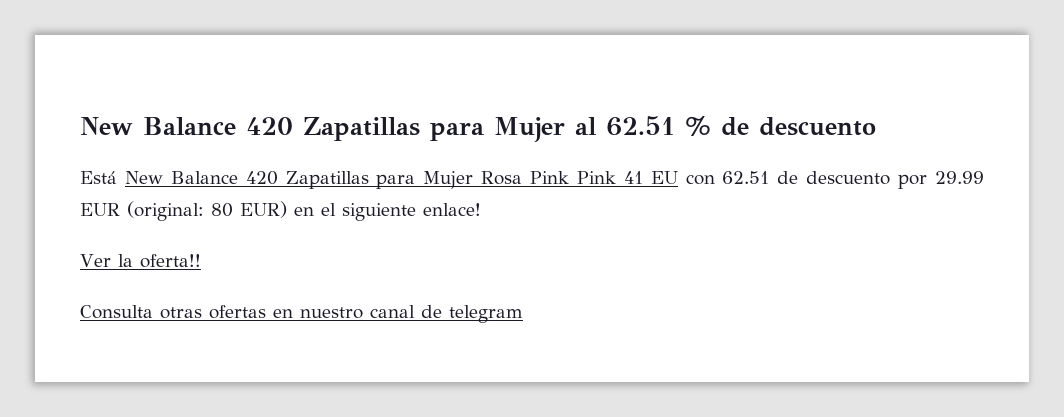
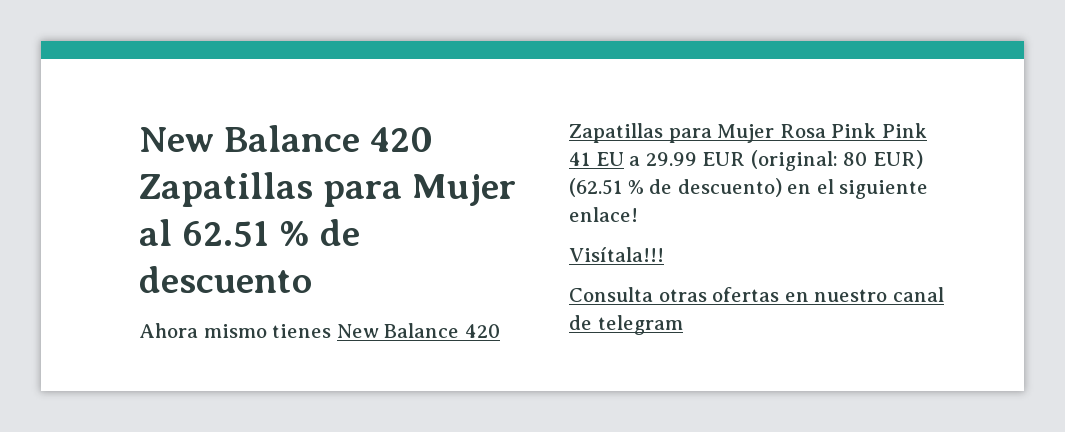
- Está New Balance 420 Zapatillas para Mujer Rosa Pink Pink 41 EU con 62.51 de descuento por 29.99 EUR (original: 80 EUR) en el siguiente enlace!
+ Ahora mismo tienes New Balance 420 Zapatillas para Mujer Rosa Pink Pink 41 EU a 29.99 EUR (original: 80 EUR) (62.51 % de descuento) en el siguiente enlace!
- Ver la oferta!!
+ Visítala!!!

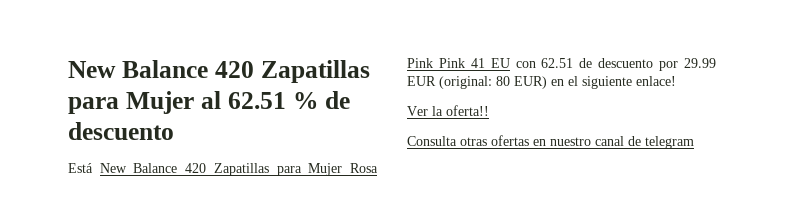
- Ahora mismo tienes New Balance 420 Zapatillas para Mujer Rosa Pink Pink 41 EU a 29.99 EUR (original: 80 EUR) (62.51 % de descuento) en el siguiente enlace!
+ Está New Balance 420 Zapatillas para Mujer Rosa Pink Pink 41 EU con 62.51 de descuento por 29.99 EUR (original: 80 EUR) en el siguiente enlace!
- Visítala!!!
+ Ver la oferta!!

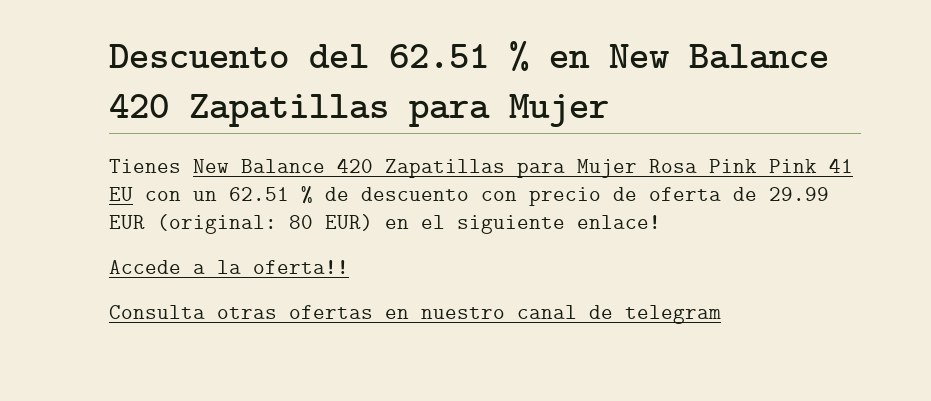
- New Balance 420 Zapatillas para Mujer al 62.51 % de descuento
- Está New Balance 420 Zapatillas para Mujer Rosa Pink Pink 41 EU con 62.51 de descuento por 29.99 EUR (original: 80 EUR) en el siguiente enlace!
+ Descuento del 62.51 % en New Balance 420 Zapatillas para Mujer
+ Tienes New Balance 420 Zapatillas para Mujer Rosa Pink Pink 41 EU con un 62.51 % de descuento con precio de oferta de 29.99 EUR (original: 80 EUR) en el siguiente enlace!
- Ver la oferta!!
+ Accede a la oferta!!

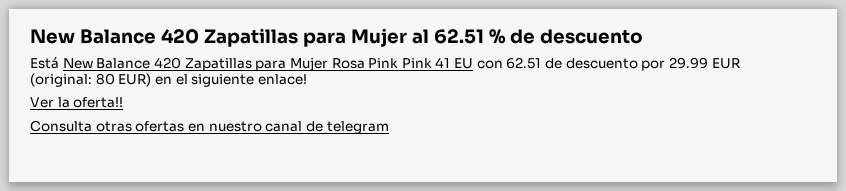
- Descuento del 62.51 % en New Balance 420 Zapatillas para Mujer
- Tienes New Balance 420 Zapatillas para Mujer Rosa Pink Pink 41 EU con un 62.51 % de descuento con precio de oferta de 29.99 EUR (original: 80 EUR) en el siguiente enlace!
+ New Balance 420 Zapatillas para Mujer al 62.51 % de descuento
+ Está New Balance 420 Zapatillas para Mujer Rosa Pink Pink 41 EU con 62.51 de descuento por 29.99 EUR (original: 80 EUR) en el siguiente enlace!
- Accede a la oferta!!
+ Ver la oferta!!

